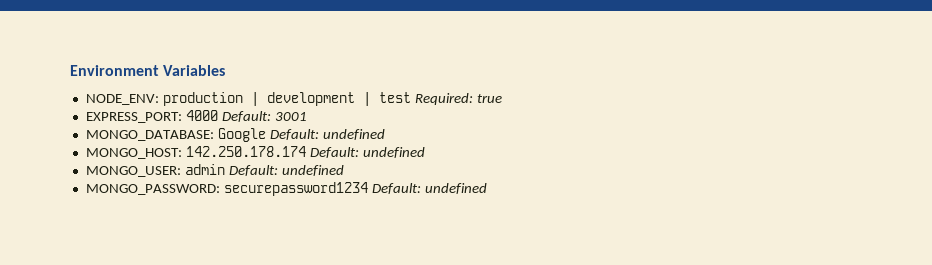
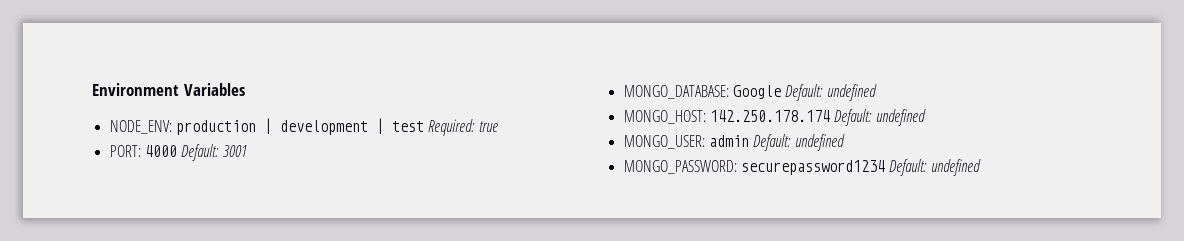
- EXPRESS_PORT: 4000 Default: 3001
+ PORT: 4000 Default: 3001

